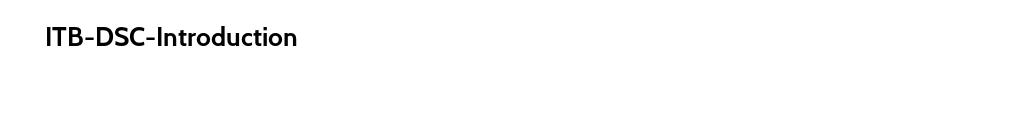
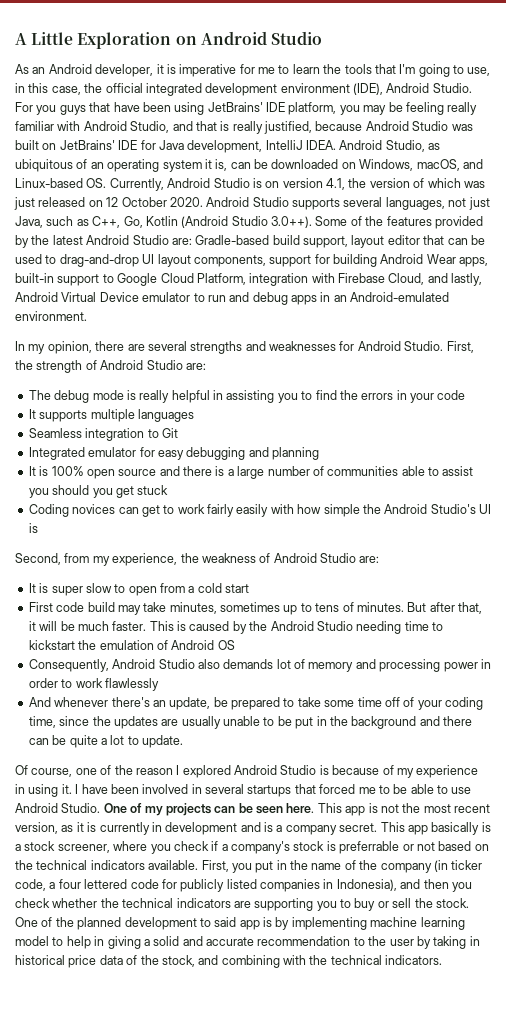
- ITB-DSC-Introduction
+ A Little Exploration on Android Studio
+ As an Android developer, it is imperative for me to learn the tools that I'm going to use, in this case, the official integrated development environment (IDE), Android Studio. For you guys that have been using JetBrains' IDE platform, you may be feeling really familiar with Android Studio, and that is really justified, because Android Studio was built on JetBrains' IDE for Java development, IntelliJ IDEA. Android Studio, as ubiquitous of an operating system it is, can be downloaded on Windows, macOS, and Linux-based OS. Currently, Android Studio is on version 4.1, the version of which was just released on 12 October 2020. Android Studio supports several languages, not just Java, such as C++, Go, Kotlin (Android Studio 3.0++). Some of the features provided by the latest Android Studio are: Gradle-based build support, layout editor that can be used to drag-and-drop UI layout components, support for building Android Wear apps, built-in support to Google Cloud Platform, integration with Firebase Cloud, and lastly, Android Virtual Device emulator to run and debug apps in an Android-emulated environment.
+ In my opinion, there are several strengths and weaknesses for Android Studio. First, the strength of Android Studio are:
+ The debug mode is really helpful in assisting you to find the errors in your code
+ It supports multiple languages
+ Seamless integration to Git
+ Integrated emulator for easy debugging and planning
+ It is 100% open source and there is a large number of communities able to assist you should you get stuck
+ Coding novices can get to work fairly easily with how simple the Android Studio's UI is
+ Second, from my experience, the weakness of Android Studio are:
+ It is super slow to open from a cold start
+ First code build may take minutes, sometimes up to tens of minutes. But after that, it will be much faster. This is caused by the Android Studio needing time to kickstart the emulation of Android OS
+ Consequently, Android Studio also demands lot of memory and processing power in order to work flawlessly
+ And whenever there's an update, be prepared to take some time off of your coding time, since the updates are usually unable to be put in the background and there can be quite a lot to update.
+ Of course, one of the reason I explored Android Studio is because of my experience in using it. I have been involved in several startups that forced me to be able to use Android Studio. One of my projects can be seen here. This app is not the most recent version, as it is currently in development and is a company secret. This app basically is a stock screener, where you check if a company's stock is preferrable or not based on the technical indicators available. First, you put in the name of the company (in ticker code, a four lettered code for publicly listed companies in Indonesia), and then you check whether the technical indicators are supporting you to buy or sell the stock. One of the planned development to said app is by implementing machine learning model to help in giving a solid and accurate recommendation to the user by taking in historical price data of the stock, and combining with the technical indicators.

